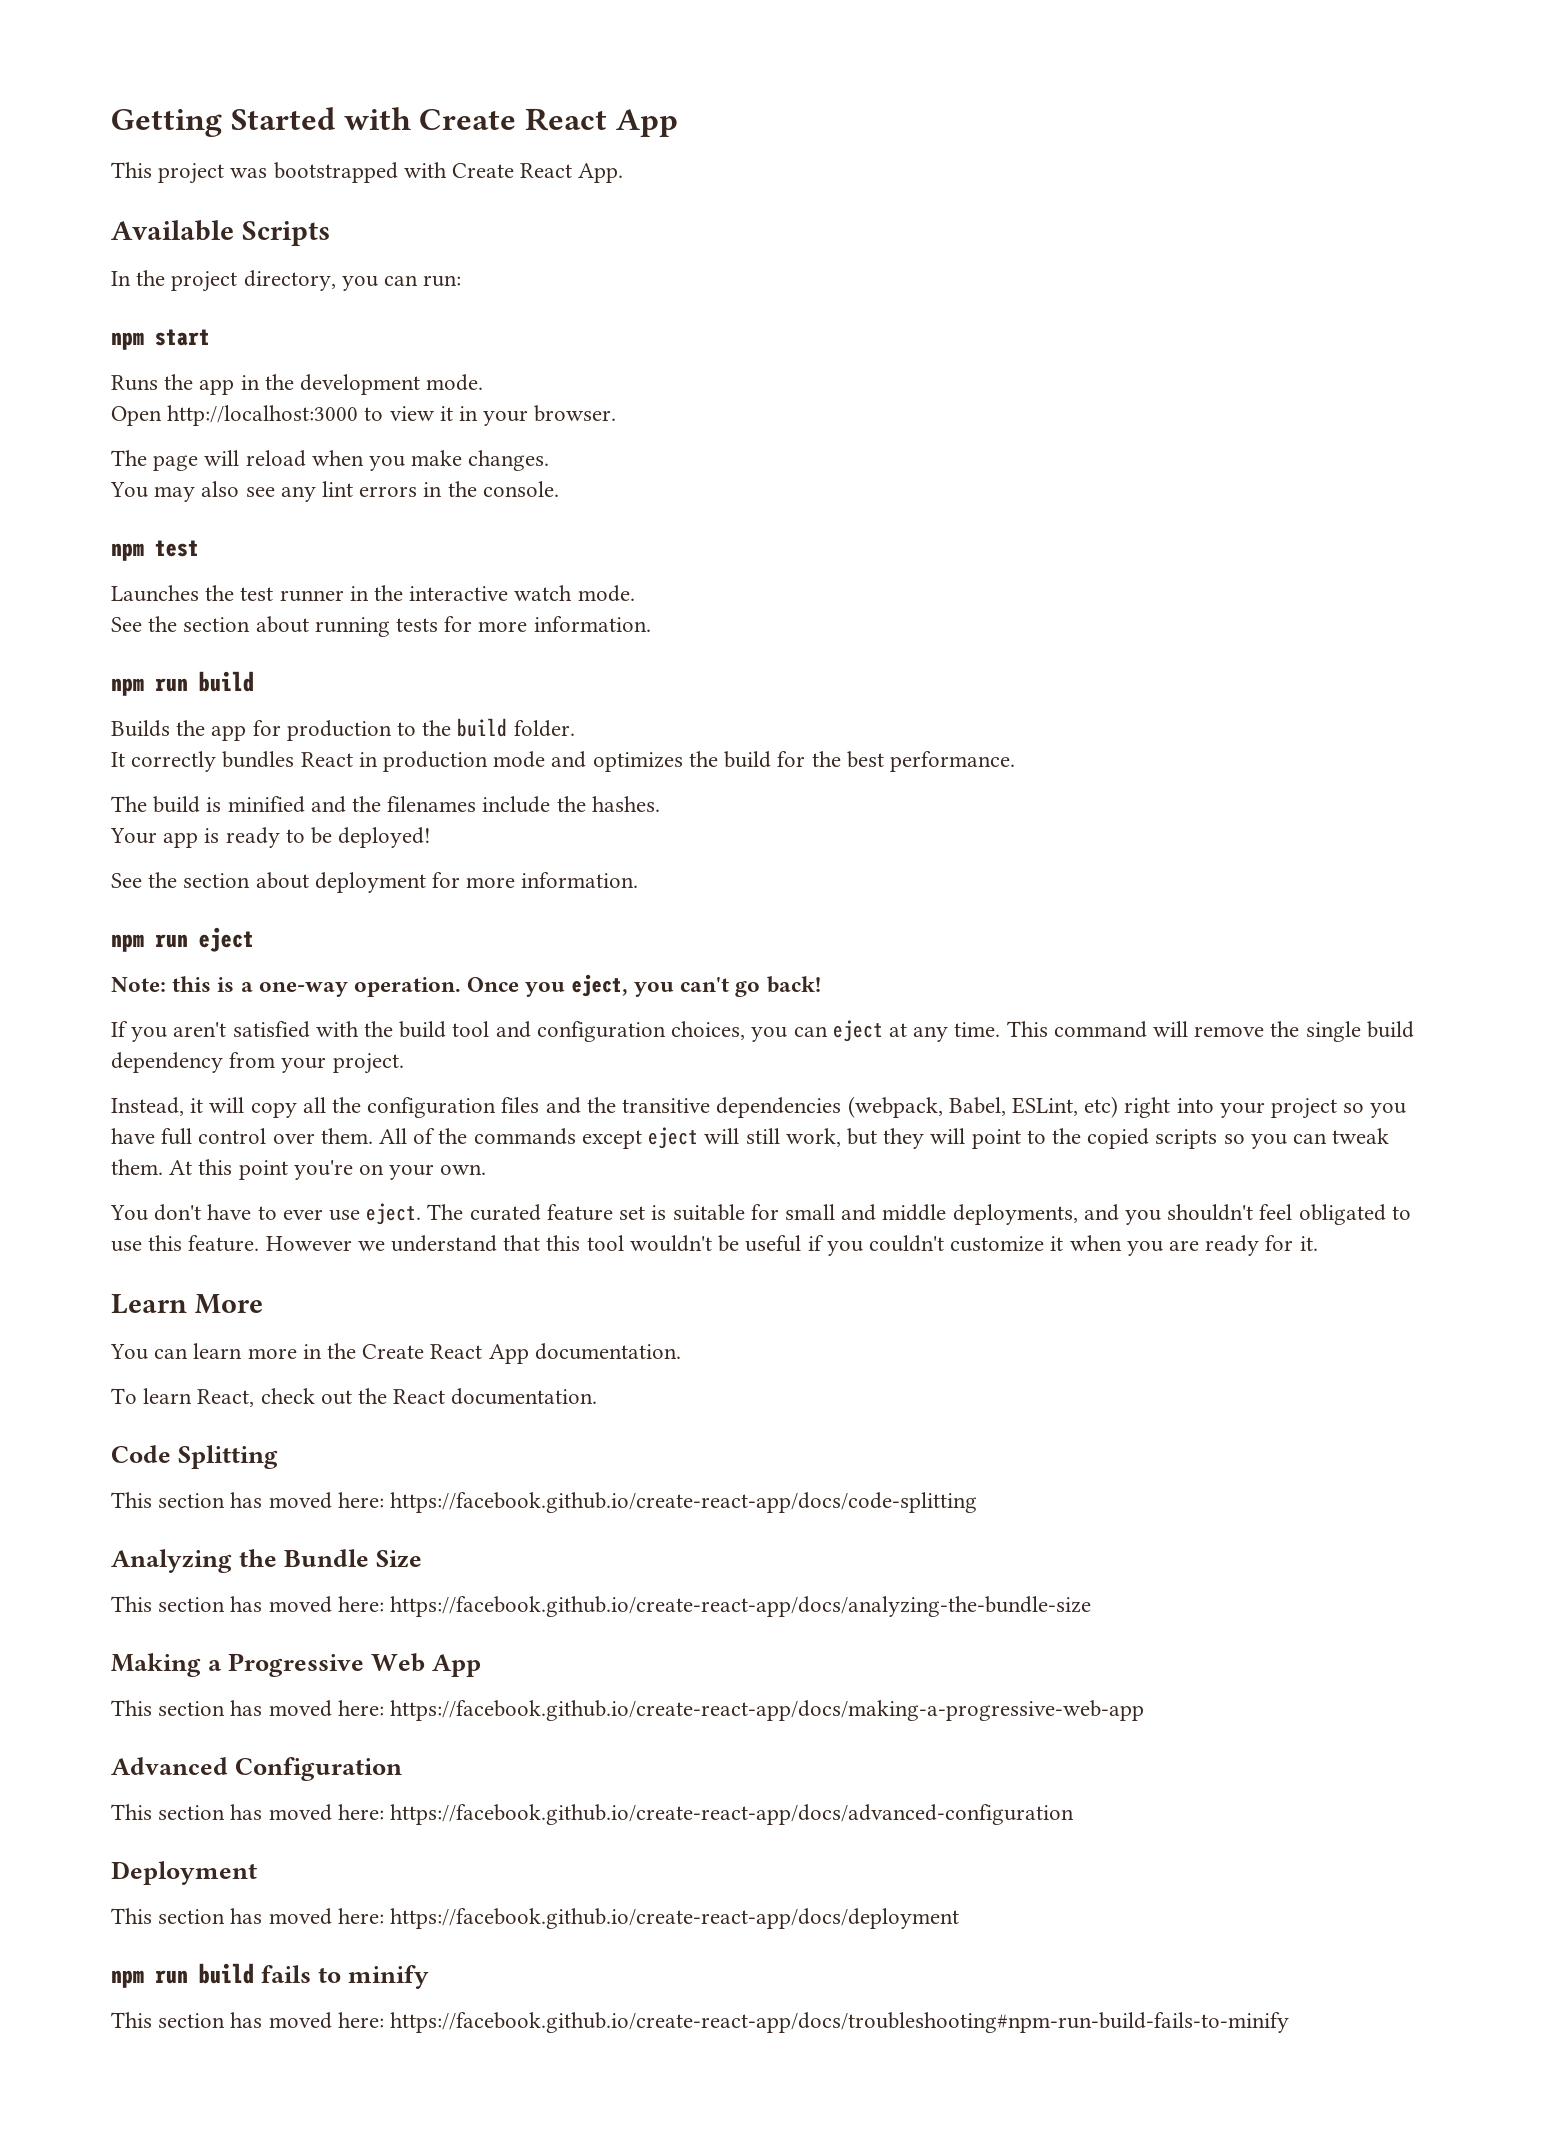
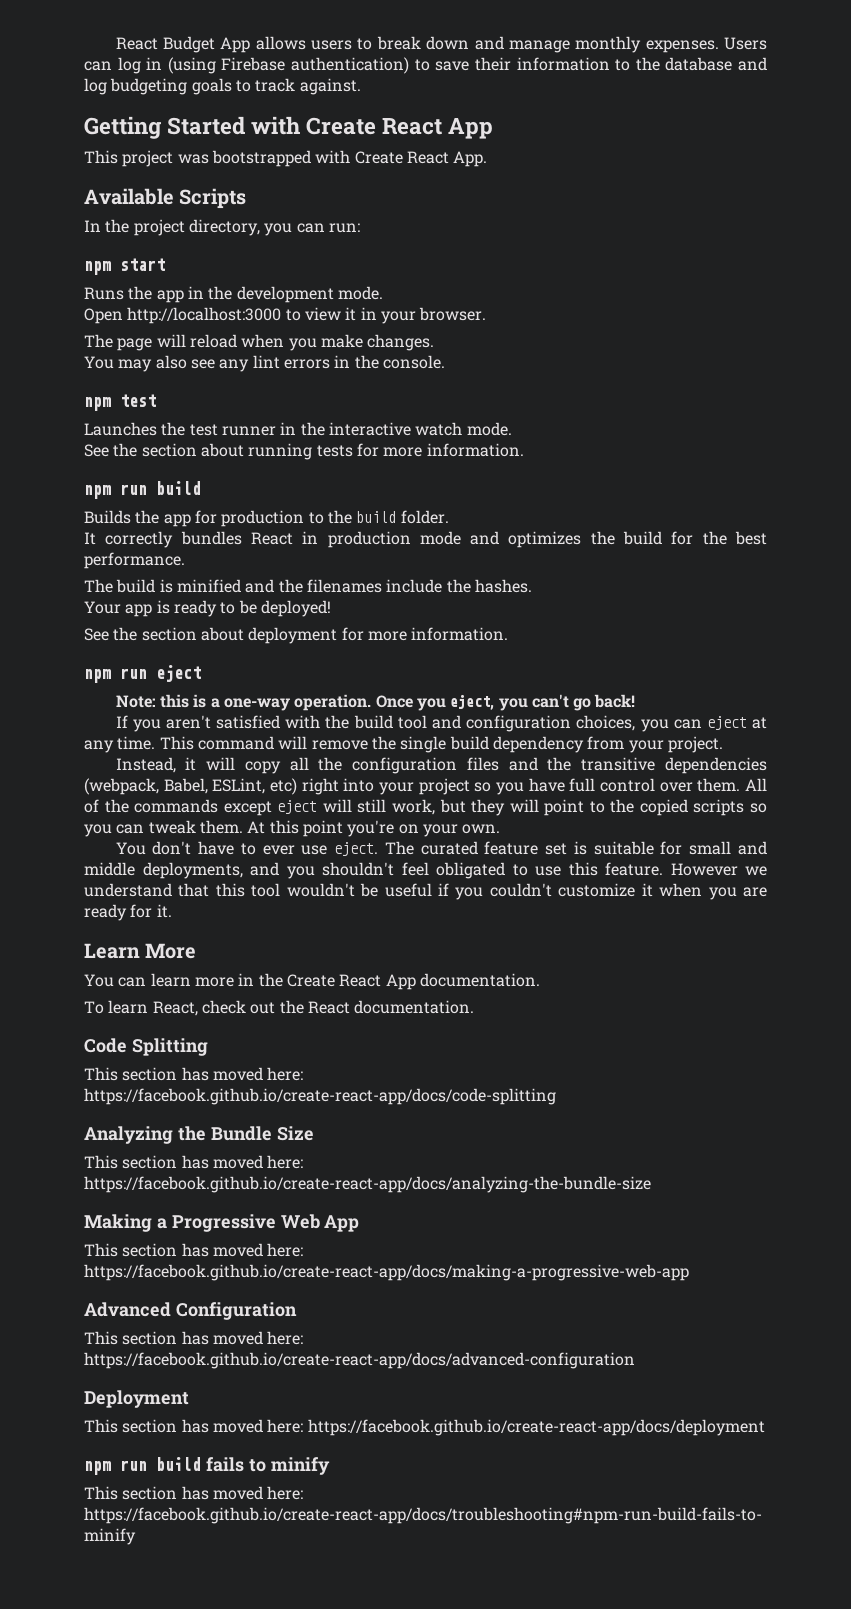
+ React Budget App allows users to break down and manage monthly expenses. Users can log in (using Firebase authentication) to save their information to the database and log budgeting goals to track against.

